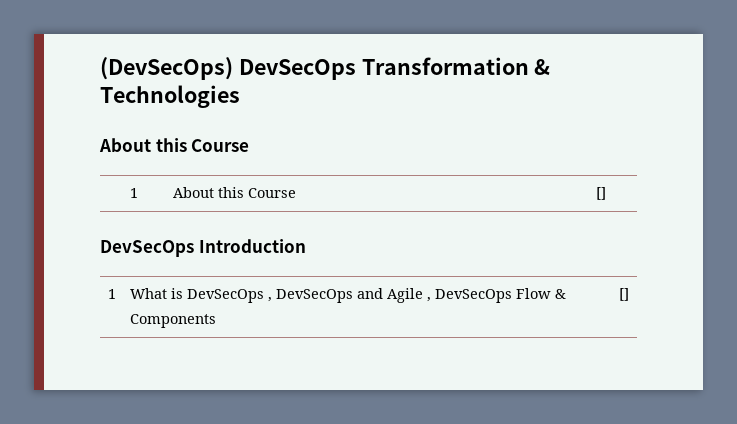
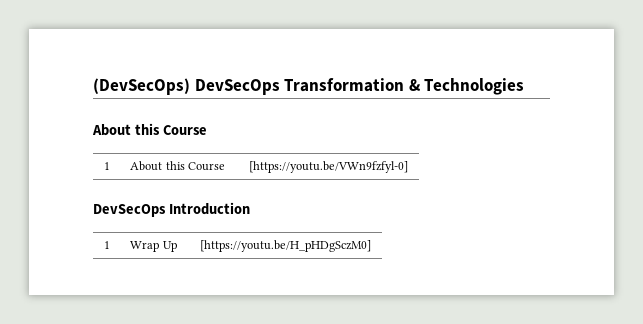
- 1 | About this Course | []
+ 1 | About this Course | [https://youtu.be/VWn9fzfyl-0]
- 1 | What is DevSecOps , DevSecOps and Agile , DevSecOps Flow & Components | []
+ 1 | Wrap Up | [https://youtu.be/H_pHDgSczM0]

